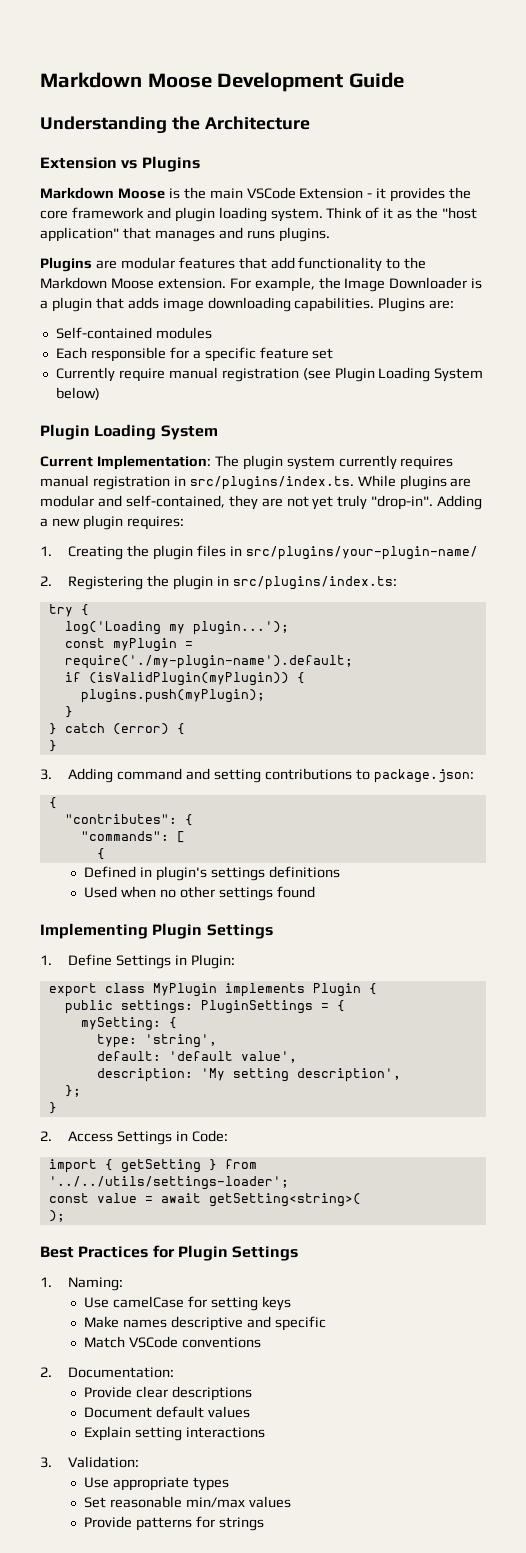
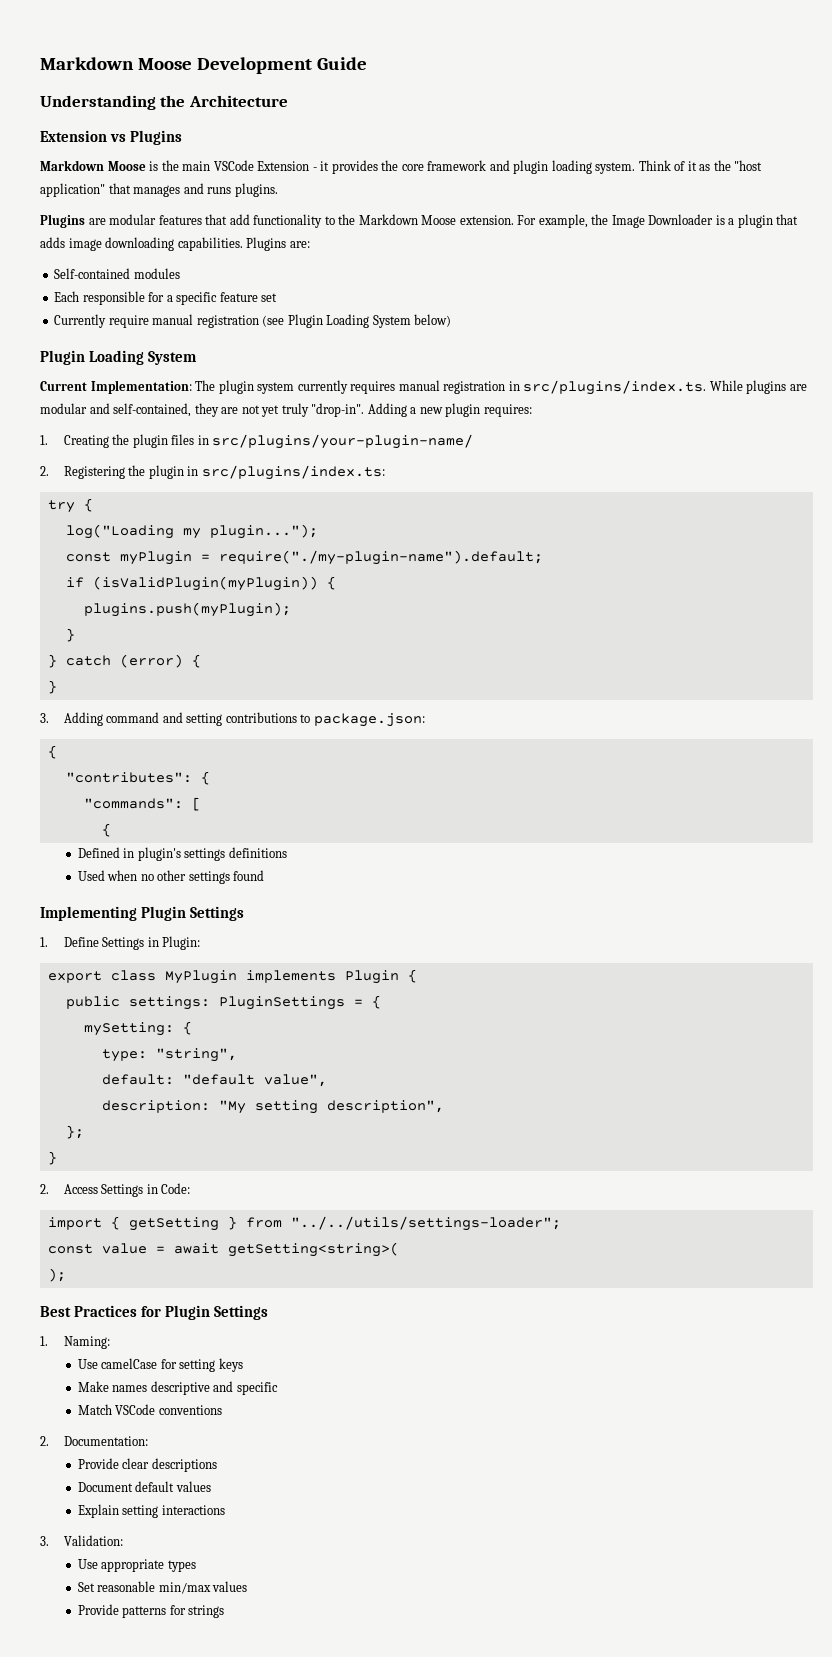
- log('Loading my plugin...');
+ log("Loading my plugin...");
- const myPlugin = require('./my-plugin-name').default;
+ const myPlugin = require("./my-plugin-name").default;
- type: 'string',
+ type: "string",
- default: 'default value',
+ default: "default value",
- description: 'My setting description',
+ description: "My setting description",
- import { getSetting } from '../../utils/settings-loader';
+ import { getSetting } from "../../utils/settings-loader";

